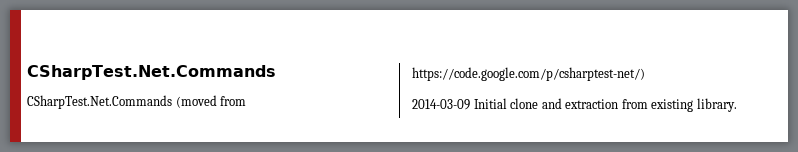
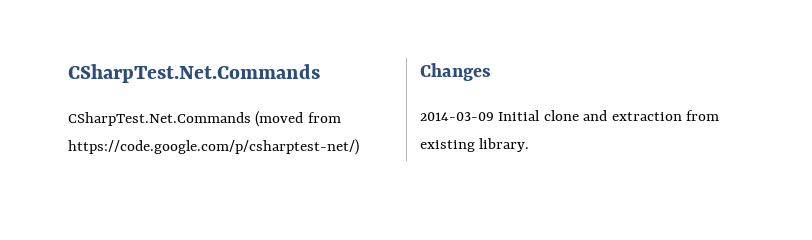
+ Changes

